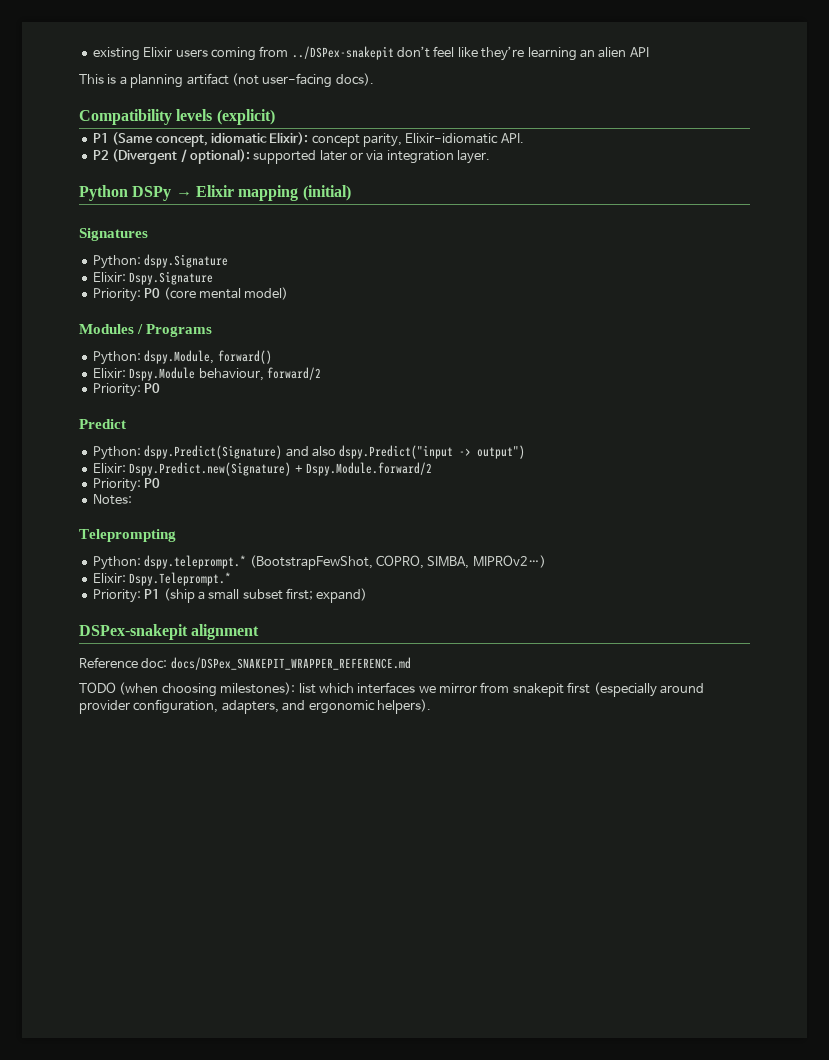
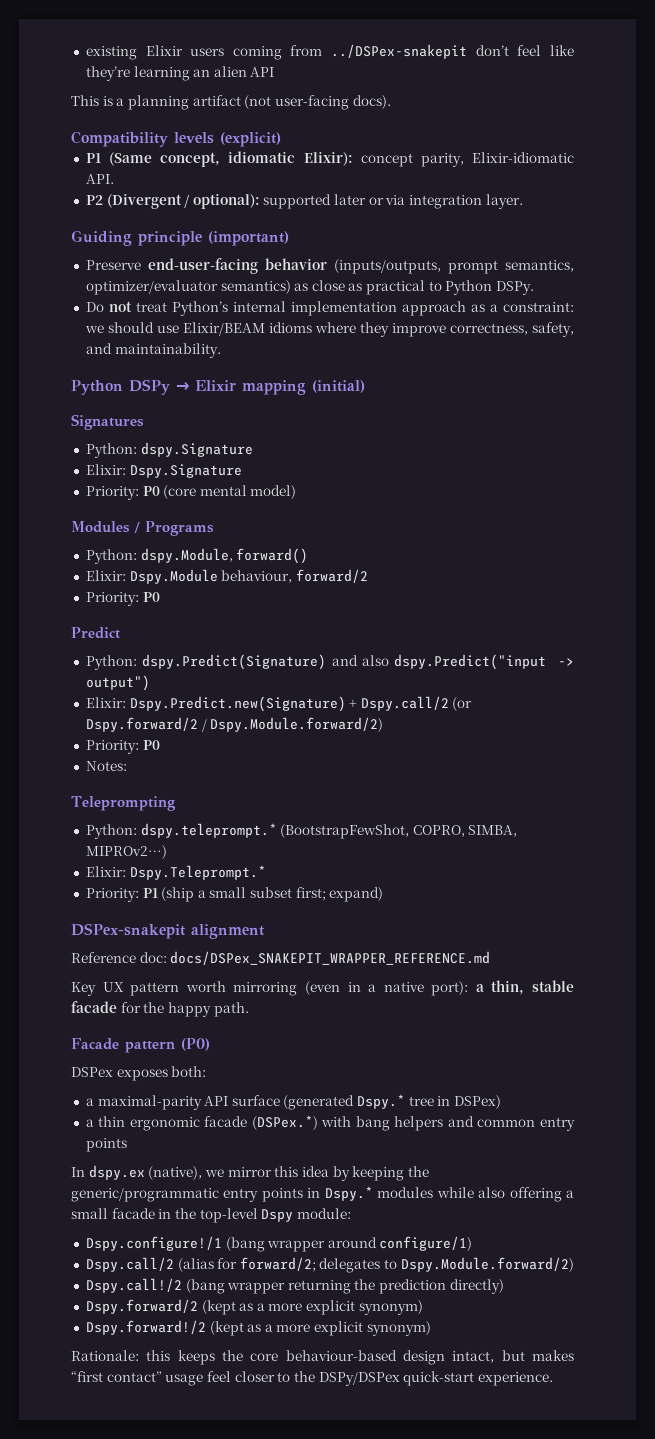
+ Guiding principle (important)
+ Preserve end-user-facing behavior (inputs/outputs, prompt semantics, optimizer/evaluator semantics) as close as practical to Python DSPy.
+ Do not treat Python’s internal implementation approach as a constraint: we should use Elixir/BEAM idioms where they improve correctness, safety, and maintainability.
- Elixir: Dspy.Predict.new(Signature) + Dspy.Module.forward/2
+ Elixir: Dspy.Predict.new(Signature) + Dspy.call/2 (or Dspy.forward/2 / Dspy.Module.forward/2)
- TODO (when choosing milestones): list which interfaces we mirror from snakepit first (especially around provider configuration, adapters, and ergonomic helpers).
+ Key UX pattern worth mirroring (even in a native port): a thin, stable facade for the happy path.
+ Facade pattern (P0)
+ DSPex exposes both:
+ a maximal-parity API surface (generated Dspy.* tree in DSPex)
+ a thin ergonomic facade (DSPex.*) with bang helpers and common entry points
+ In dspy.ex (native), we mirror this idea by keeping the generic/programmatic entry points in Dspy.* modules while also offering a small facade in the top-level Dspy module:
+ Dspy.configure!/1 (bang wrapper around configure/1)
+ Dspy.call/2 (alias for forward/2; delegates to Dspy.Module.forward/2)
+ Dspy.call!/2 (bang wrapper returning the prediction directly)
+ Dspy.forward/2 (kept as a more explicit synonym)
+ Dspy.forward!/2 (kept as a more explicit synonym)
+ Rationale: this keeps the core behaviour-based design intact, but makes “first contact” usage feel closer to the DSPy/DSPex quick-start experience.

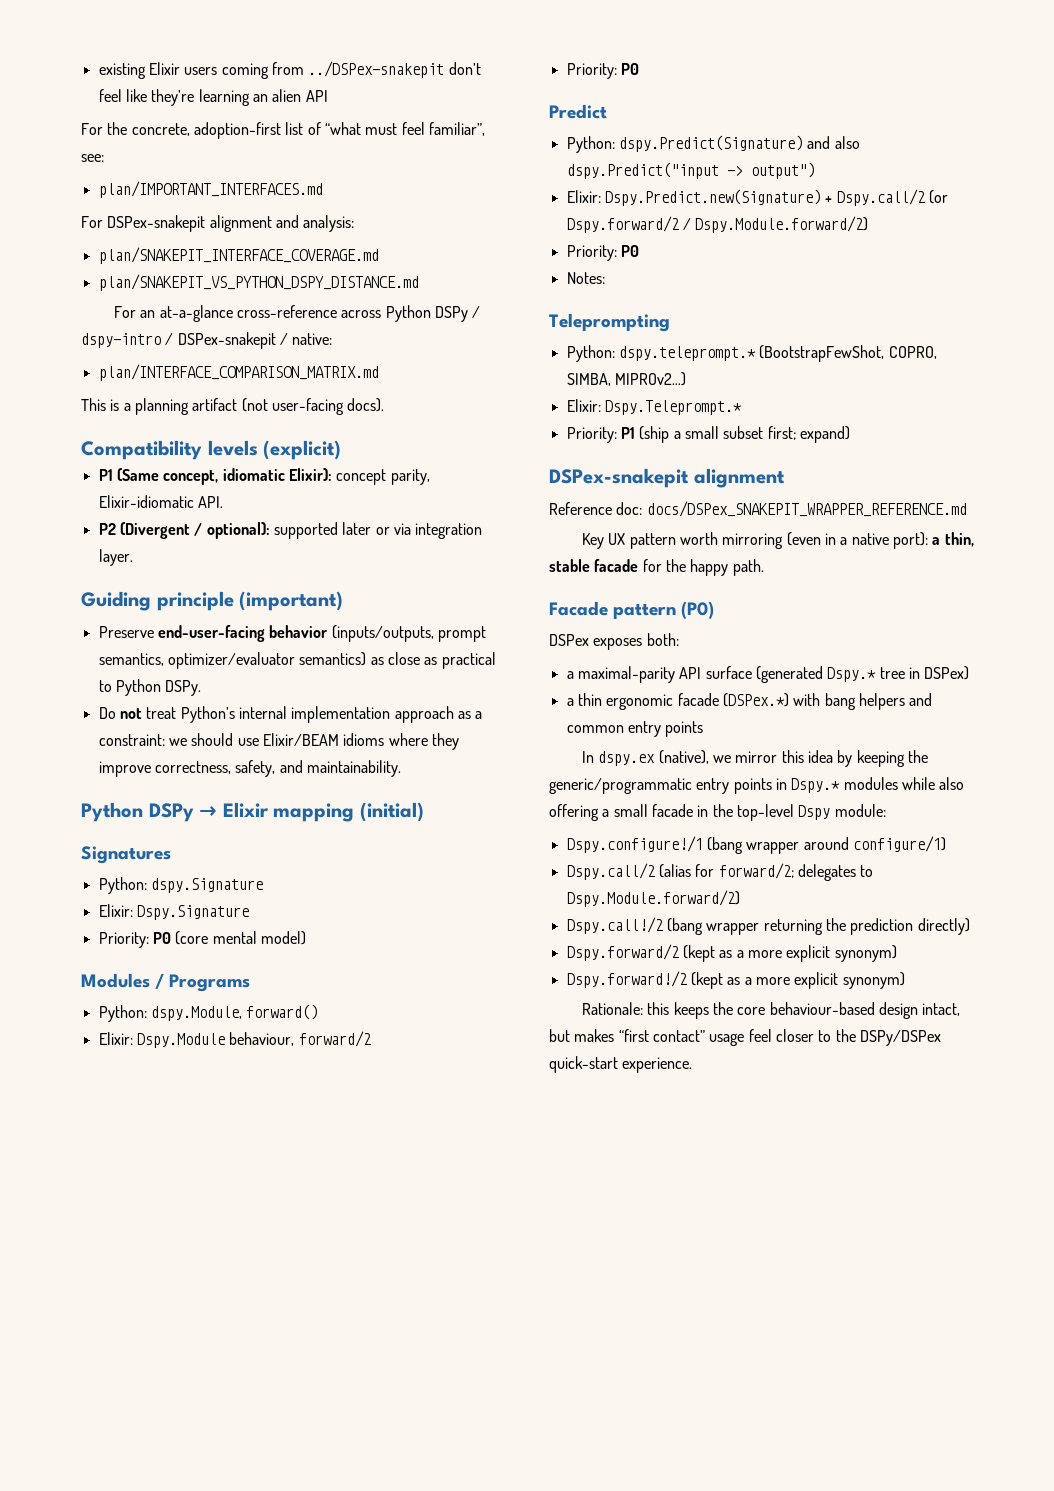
+ For the concrete, adoption-first list of “what must feel familiar”, see:
+ plan/IMPORTANT_INTERFACES.md
+ For DSPex-snakepit alignment and analysis:
+ plan/SNAKEPIT_INTERFACE_COVERAGE.md
+ plan/SNAKEPIT_VS_PYTHON_DSPY_DISTANCE.md
+ For an at-a-glance cross-reference across Python DSPy / dspy-intro / DSPex-snakepit / native:
+ plan/INTERFACE_COMPARISON_MATRIX.md

